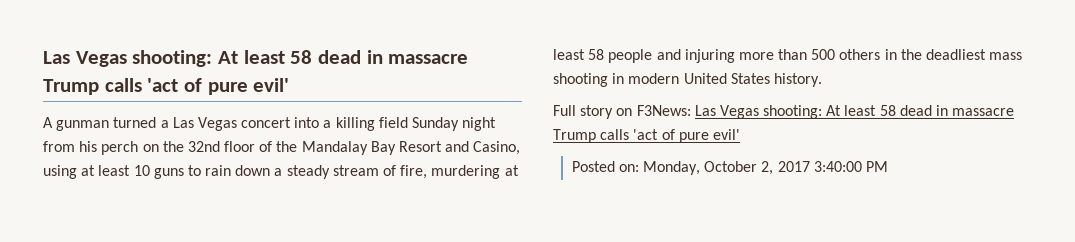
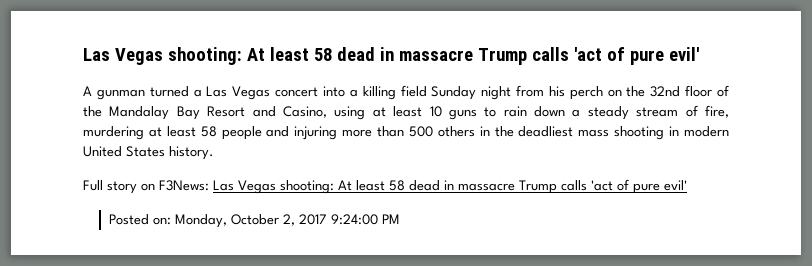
- Posted on: Monday, October 2, 2017 3:40:00 PM
+ Posted on: Monday, October 2, 2017 9:24:00 PM

